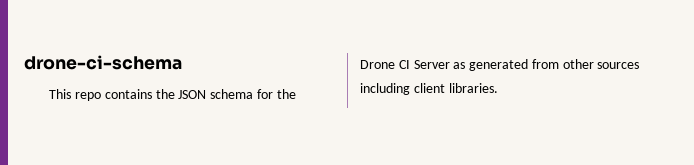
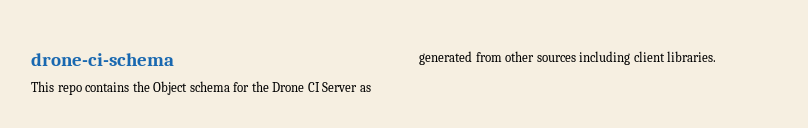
- This repo contains the JSON schema for the Drone CI Server as generated from other sources including client libraries.
+ This repo contains the Object schema for the Drone CI Server as generated from other sources including client libraries.

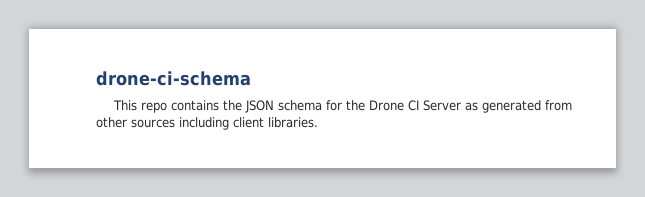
- This repo contains the Object schema for the Drone CI Server as generated from other sources including client libraries.
+ This repo contains the JSON schema for the Drone CI Server as generated from other sources including client libraries.

